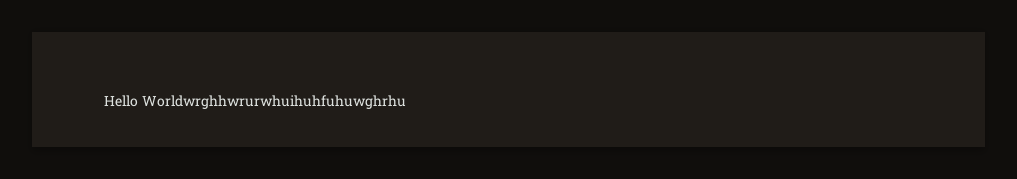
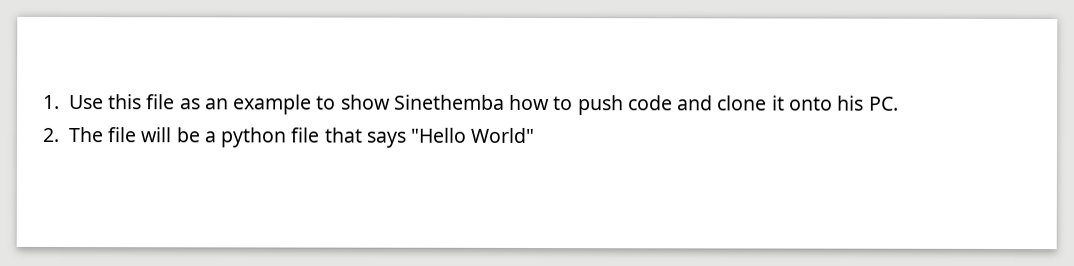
- Hello Worldwrghhwrurwhuihuhfuhuwghrhu
+ 1. Use this file as an example to show Sinethemba how to push code and clone it onto his PC.
+ 2. The file will be a python file that says "Hello World"

